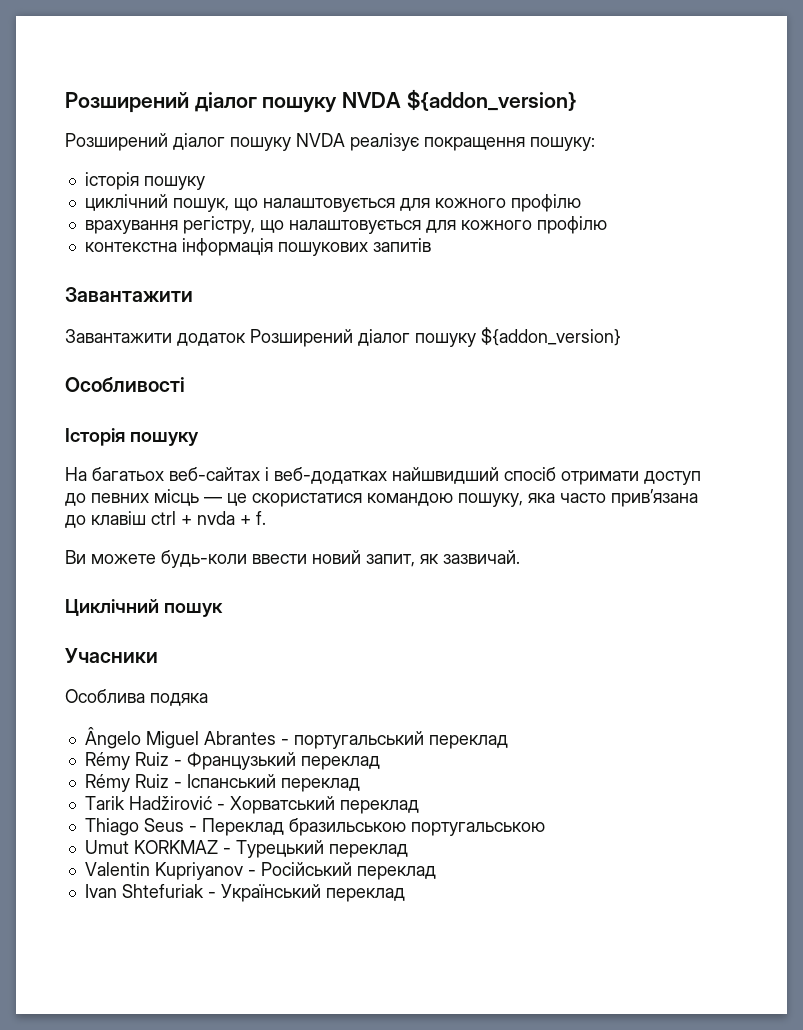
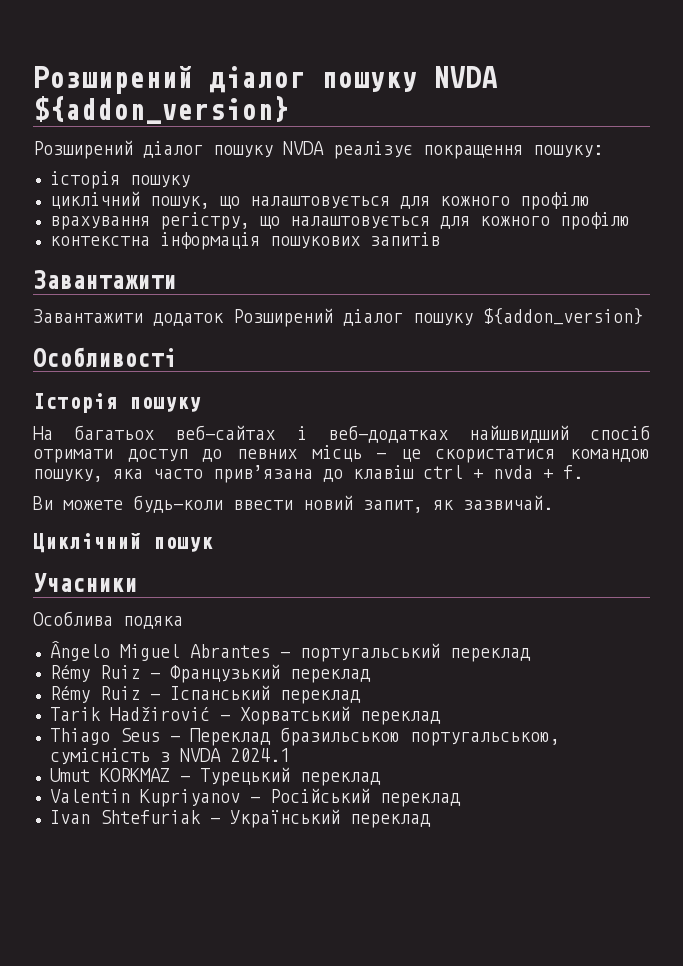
- Thiago Seus - Переклад бразильською португальською
+ Thiago Seus - Переклад бразильською португальською, сумісність з NVDA 2024.1

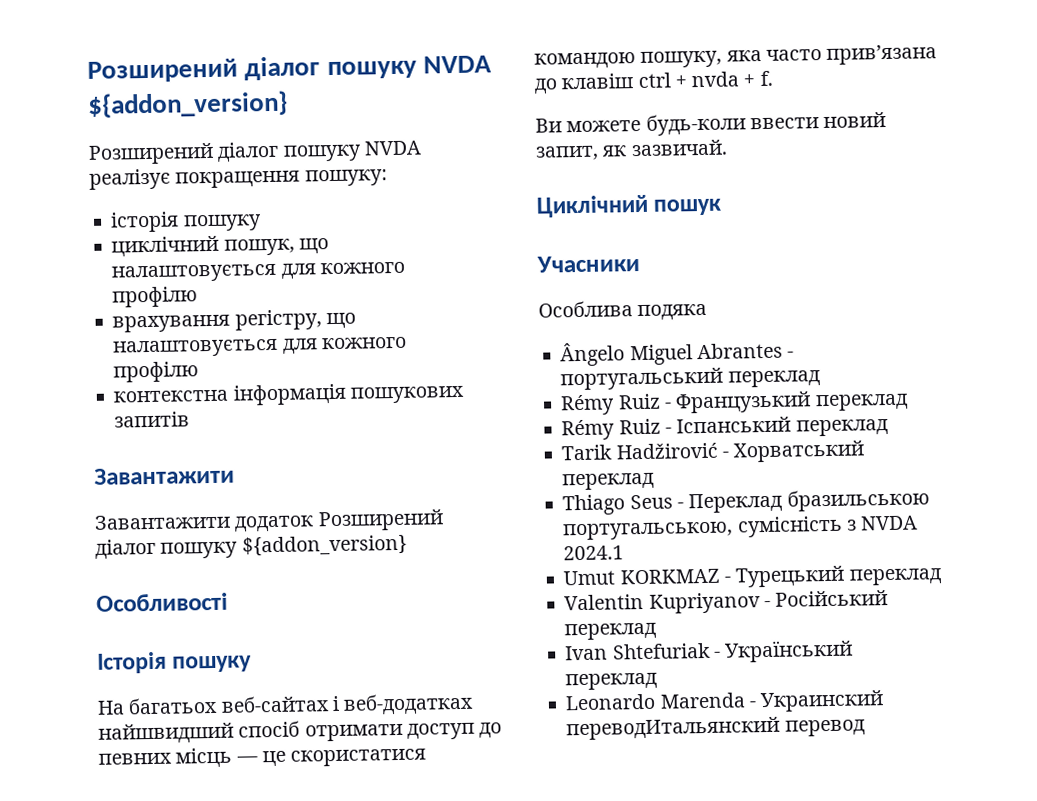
+ Leonardo Marenda - Украинский переводИтальянский перевод

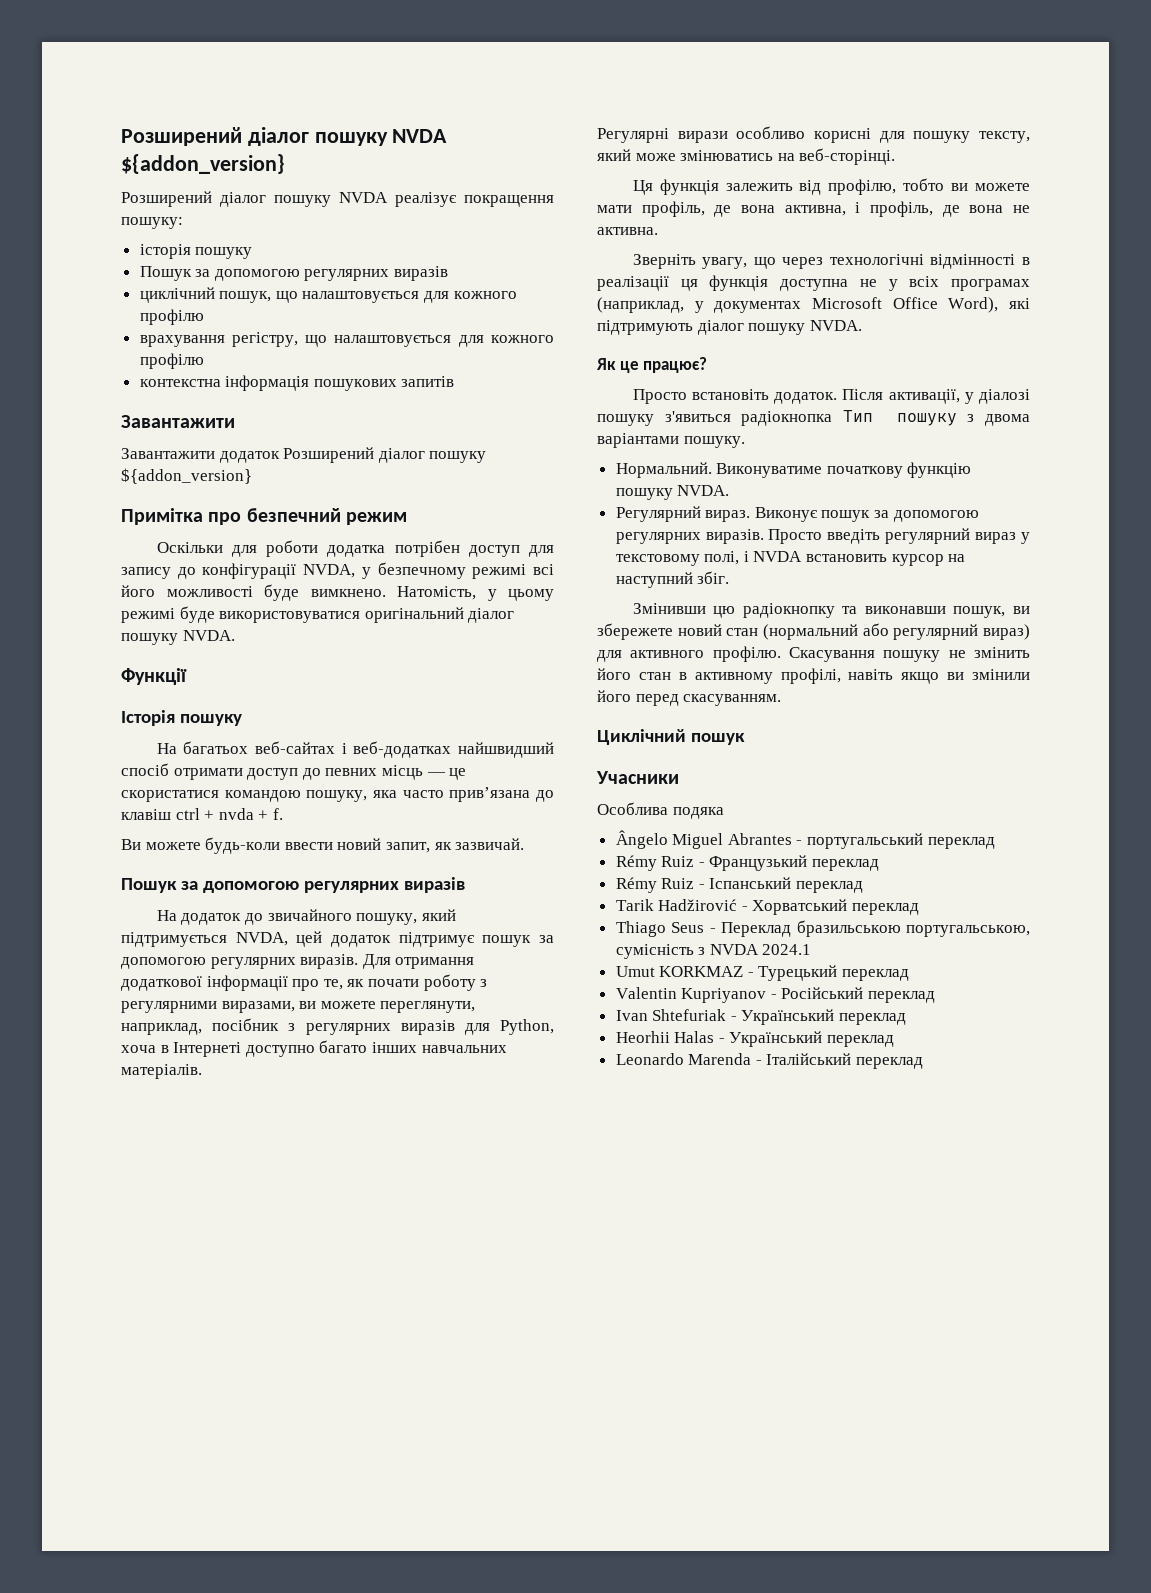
  історія пошуку
+ Пошук за допомогою регулярних виразів
- Особливості
+ Примітка про безпечний режим
+ Оскільки для роботи додатка потрібен доступ для запису до конфігурації NVDA, у безпечному режимі всі його можливості буде вимкнено. Натомість, у цьому режимі буде використовуватися оригінальний діалог пошуку NVDA.
+ Функції
  Ви можете будь-коли ввести новий запит, як зазвичай.
+ Пошук за допомогою регулярних виразів
+ На додаток до звичайного пошуку, який підтримується NVDA, цей додаток підтримує пошук за допомогою регулярних виразів. Для отримання додаткової інформації про те, як почати роботу з регулярними виразами, ви можете переглянути, наприклад, посібник з регулярних виразів для Python, хоча в Інтернеті доступно багато інших навчальних матеріалів.
+ Регулярні вирази особливо корисні для пошуку тексту, який може змінюватись на веб-сторінці.
+ Ця функція залежить від профілю, тобто ви можете мати профіль, де вона активна, і профіль, де вона не активна.
+ Зверніть увагу, що через технологічні відмінності в реалізації ця функція доступна не у всіх програмах (наприклад, у документах Microsoft Office Word), які підтримують діалог пошуку NVDA.
+ Як це працює?
+ Просто встановіть додаток. Після активації, у діалозі пошуку з'явиться радіокнопка Тип пошуку з двома варіантами пошуку.
+ Нормальний. Виконуватиме початкову функцію пошуку NVDA.
+ Регулярний вираз. Виконує пошук за допомогою регулярних виразів. Просто введіть регулярний вираз у текстовому полі, і NVDA встановить курсор на наступний збіг.
+ Змінивши цю радіокнопку та виконавши пошук, ви збережете новий стан (нормальний або регулярний вираз) для активного профілю. Скасування пошуку не змінить його стан в активному профілі, навіть якщо ви змінили його перед скасуванням.
+ Heorhii Halas - Український переклад
- Leonardo Marenda - Украинский переводИтальянский перевод
+ Leonardo Marenda - Італійський переклад

